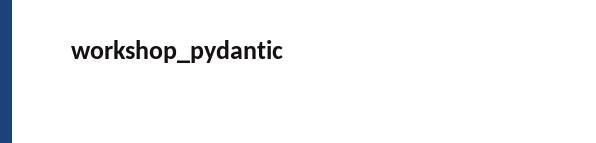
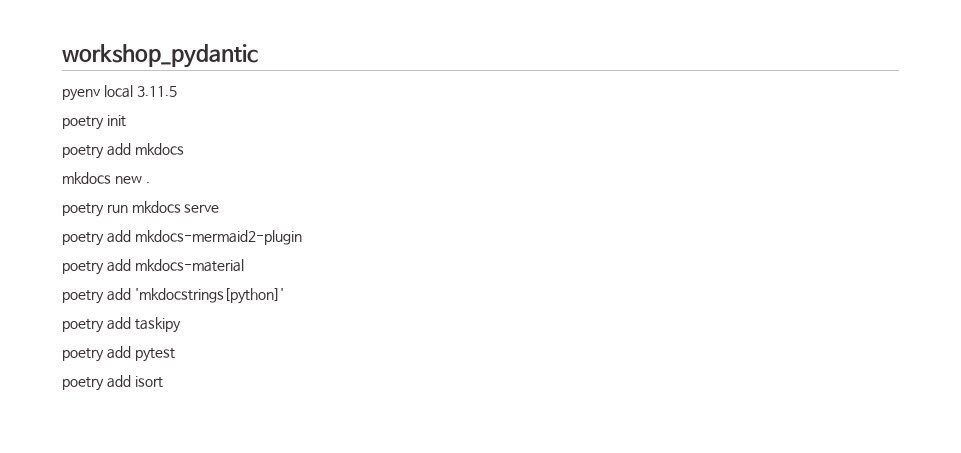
+ pyenv local 3.11.5
+ poetry init
+ poetry add mkdocs
+ mkdocs new .
+ poetry run mkdocs serve
+ poetry add mkdocs-mermaid2-plugin
+ poetry add mkdocs-material
+ poetry add 'mkdocstrings[python]'
+ poetry add taskipy
+ poetry add pytest
+ poetry add isort

